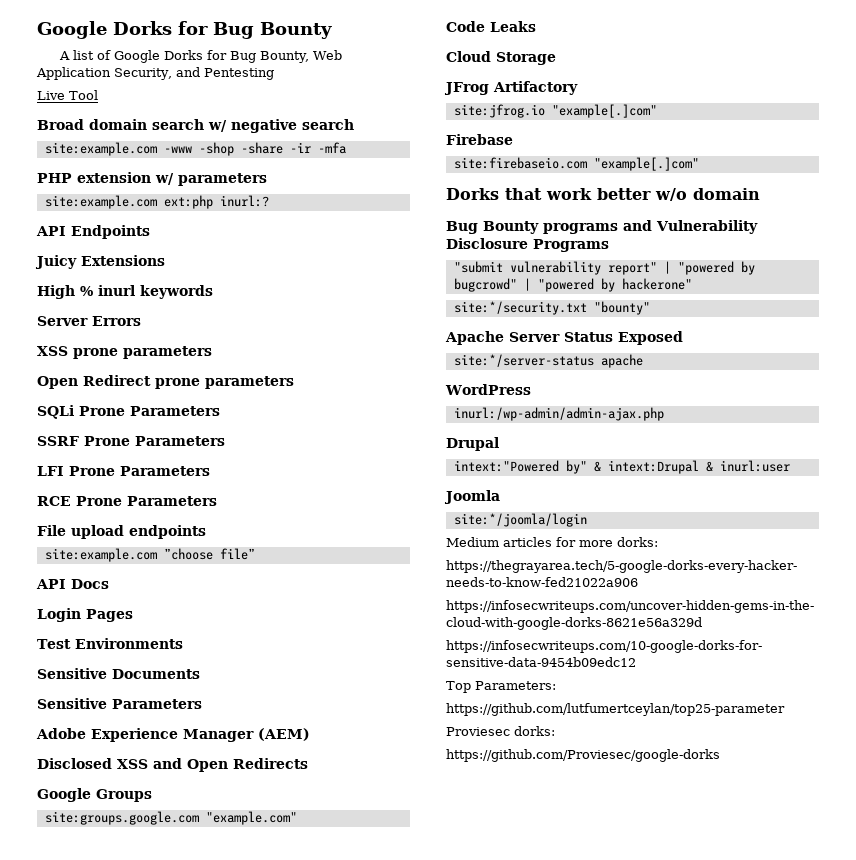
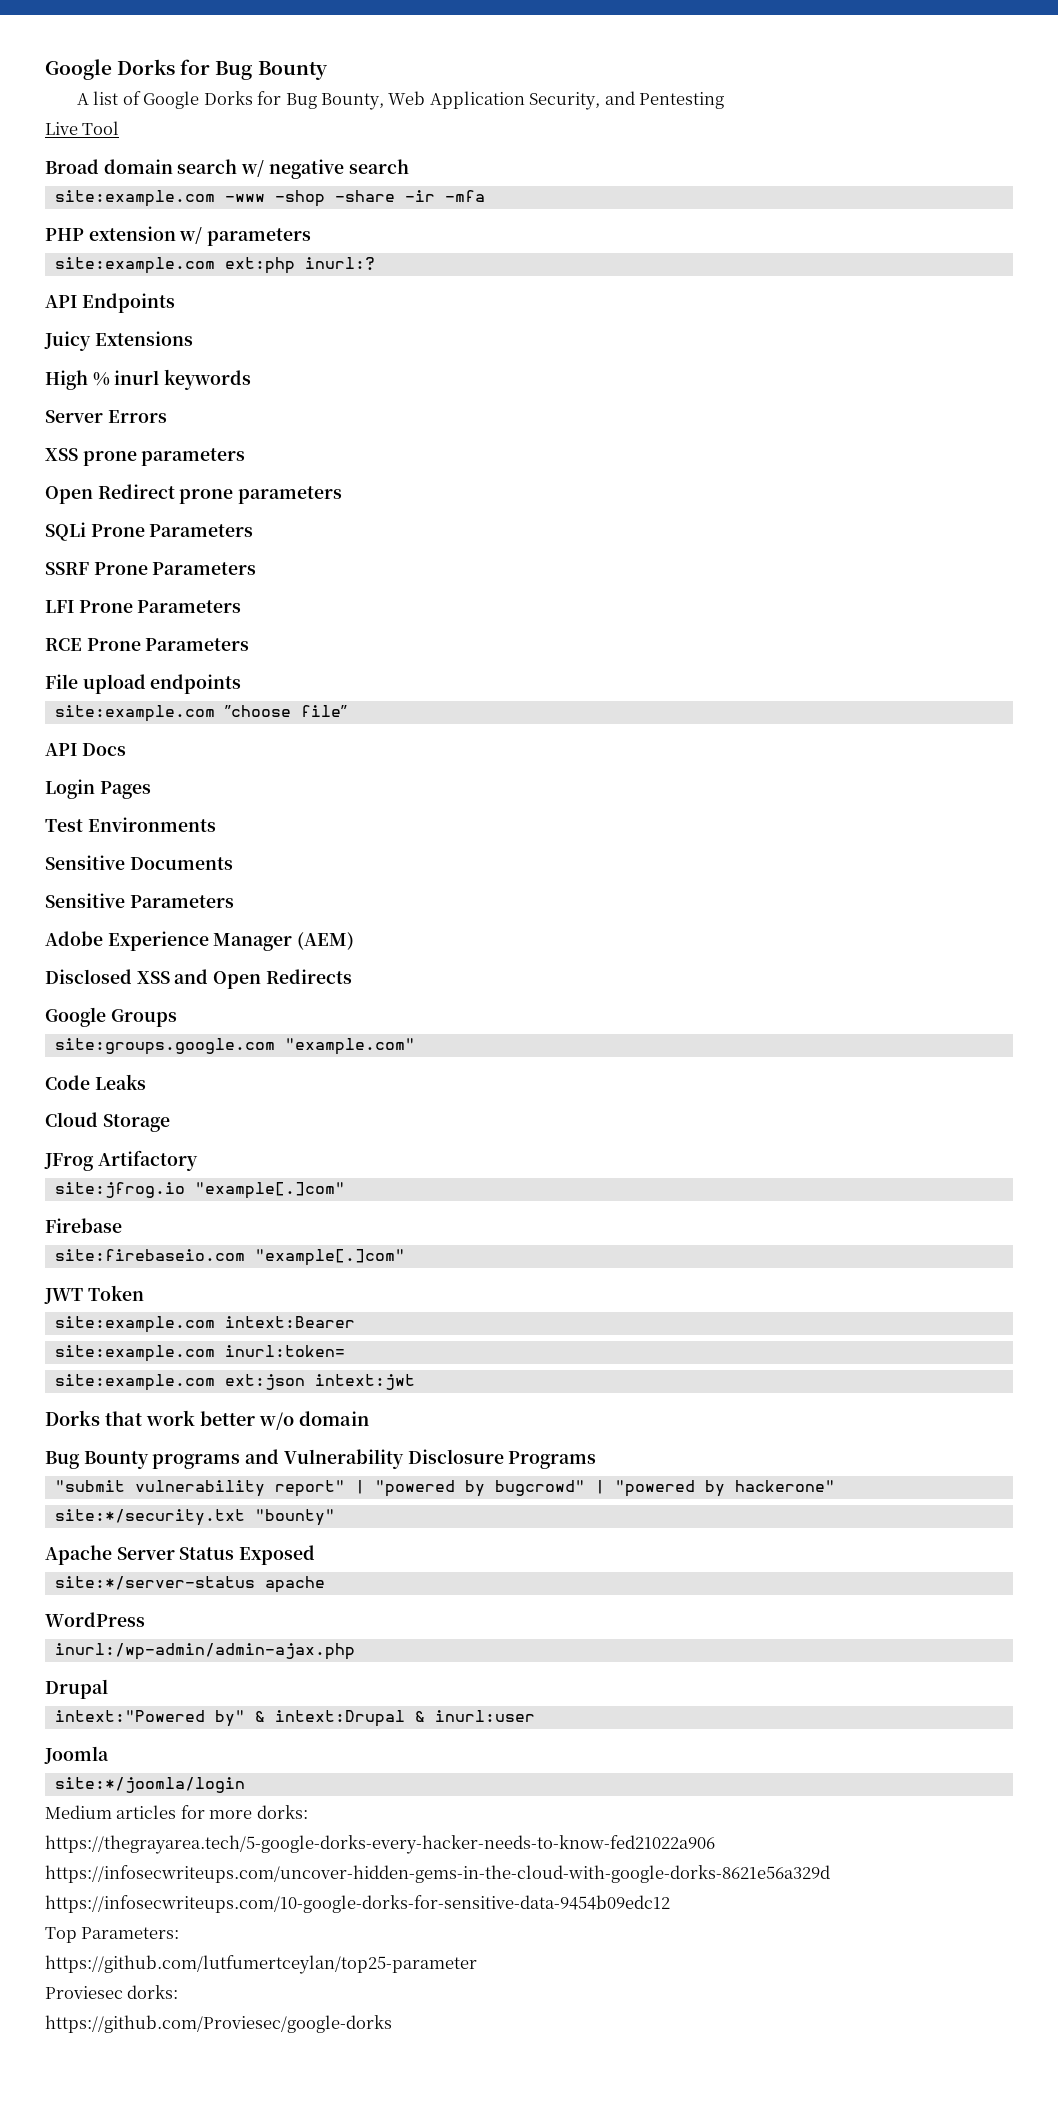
+ JWT Token
+ site:example.com intext:Bearer
+ site:example.com inurl:token=
+ site:example.com ext:json intext:jwt

